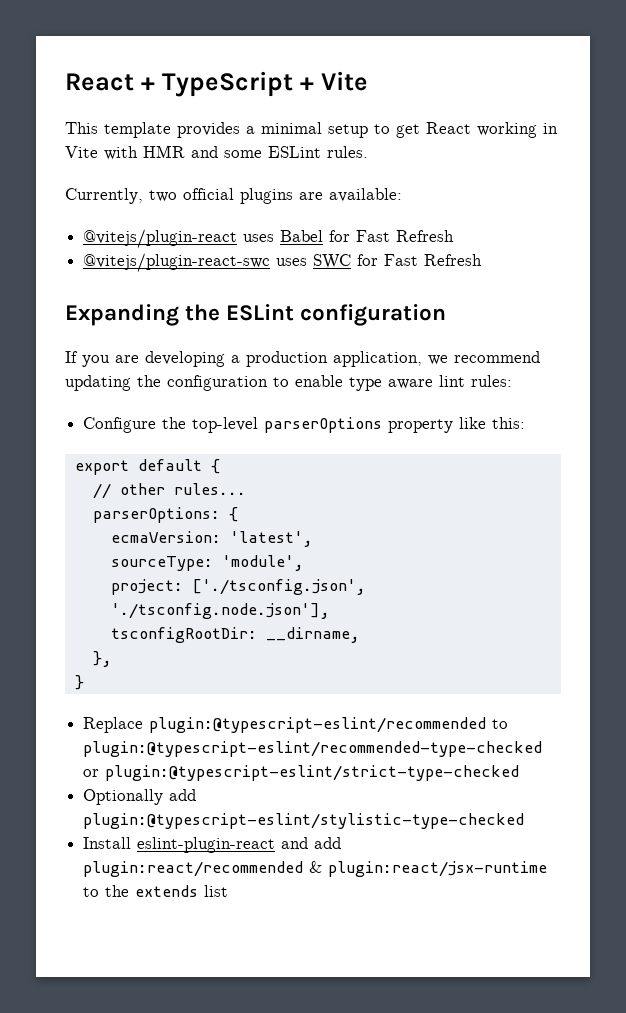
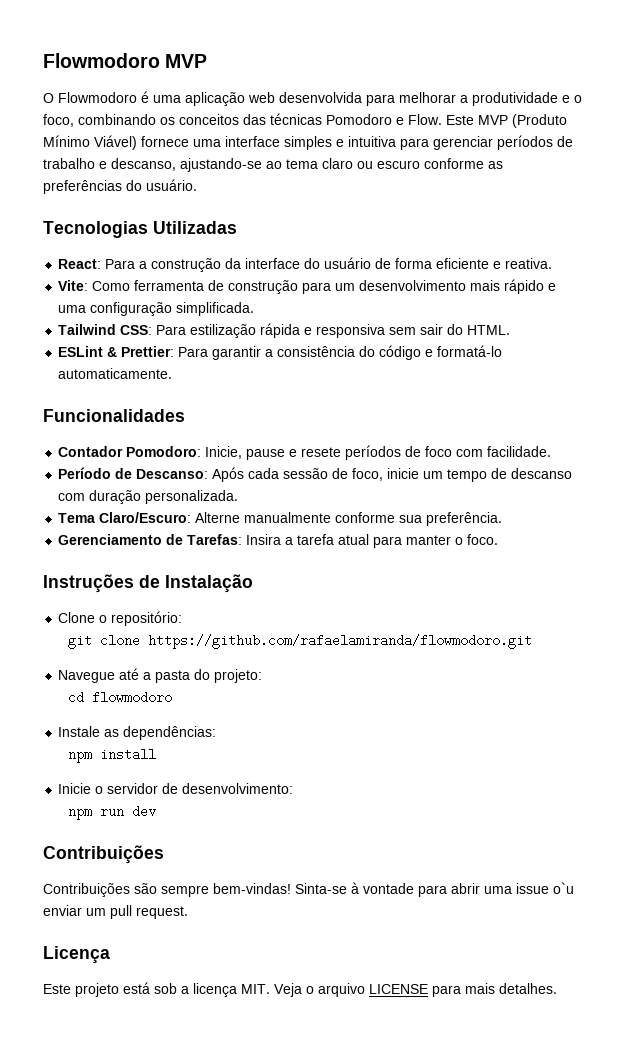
- React + TypeScript + Vite
- This template provides a minimal setup to get React working in Vite with HMR and some ESLint rules.
- Currently, two official plugins are available:
- @vitejs/plugin-react uses Babel for Fast Refresh
- @vitejs/plugin-react-swc uses SWC for Fast Refresh
- Expanding the ESLint configuration
- If you are developing a production application, we recommend updating the configuration to enable type aware lint rules:
- Configure the top-level parserOptions property like this:
- export default {
- // other rules...
- parserOptions: {
- ecmaVersion: 'latest',
- sourceType: 'module',
- project: ['./tsconfig.json', './tsconfig.node.json'],
- tsconfigRootDir: __dirname,
- },
- }
- Replace plugin:@typescript-eslint/recommended to plugin:@typescript-eslint/recommended-type-checked or plugin:@typescript-eslint/strict-type-checked
- Optionally add plugin:@typescript-eslint/stylistic-type-checked
- Install eslint-plugin-react and add plugin:react/recommended & plugin:react/jsx-runtime to the extends list
+ Flowmodoro MVP
+ O Flowmodoro é uma aplicação web desenvolvida para melhorar a produtividade e o foco, combinando os conceitos das técnicas Pomodoro e Flow. Este MVP (Produto Mínimo Viável) fornece uma interface simples e intuitiva para gerenciar períodos de trabalho e descanso, ajustando-se ao tema claro ou escuro conforme as preferências do usuário.
+ Tecnologias Utilizadas
+ React: Para a construção da interface do usuário de forma eficiente e reativa.
+ Vite: Como ferramenta de construção para um desenvolvimento mais rápido e uma configuração simplificada.
+ Tailwind CSS: Para estilização rápida e responsiva sem sair do HTML.
+ ESLint & Prettier: Para garantir a consistência do código e formatá-lo automaticamente.
+ Funcionalidades
+ Contador Pomodoro: Inicie, pause e resete períodos de foco com facilidade.
+ Período de Descanso: Após cada sessão de foco, inicie um tempo de descanso com duração personalizada.
+ Tema Claro/Escuro: Alterne manualmente conforme sua preferência.
+ Gerenciamento de Tarefas: Insira a tarefa atual para manter o foco.
+ Instruções de Instalação
+ Clone o repositório:
+ git clone https://github.com/rafaelamiranda/flowmodoro.git
+ Navegue até a pasta do projeto:
+ cd flowmodoro
+ Instale as dependências:
+ npm install
+ Inicie o servidor de desenvolvimento:
+ npm run dev
+ Contribuições
+ Contribuições são sempre bem-vindas! Sinta-se à vontade para abrir uma issue o`u enviar um pull request.
+ Licença
+ Este projeto está sob a licença MIT. Veja o arquivo LICENSE para mais detalhes.

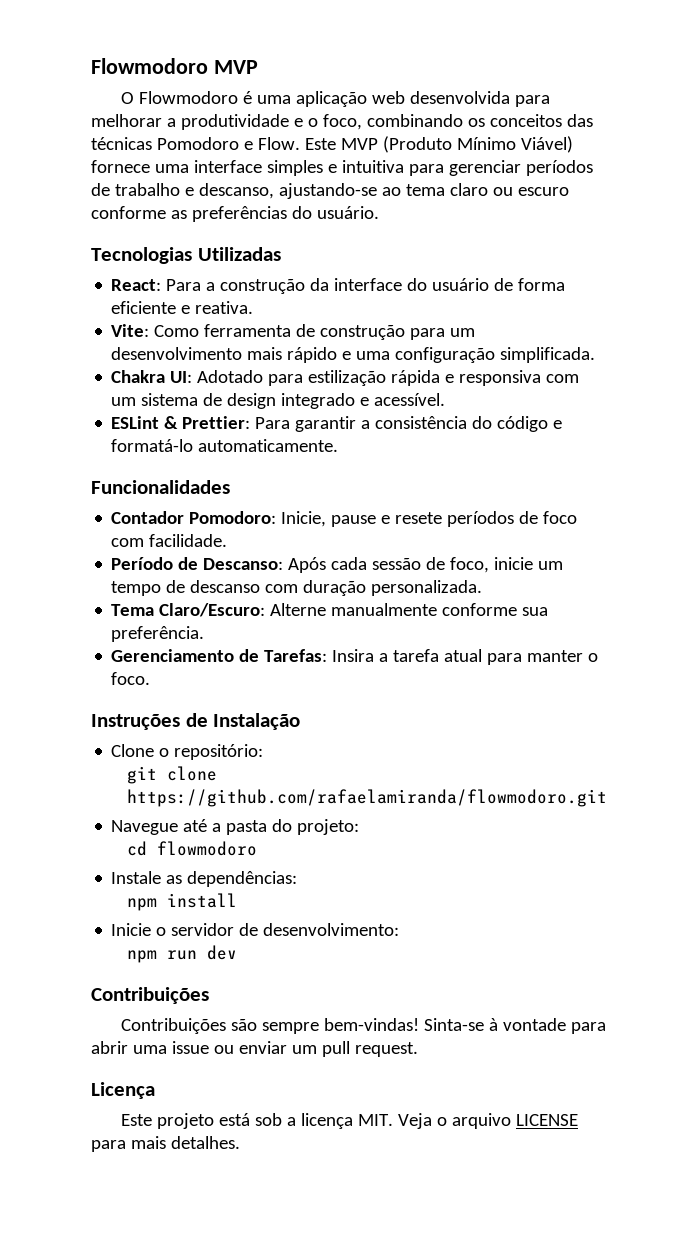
- Tailwind CSS: Para estilização rápida e responsiva sem sair do HTML.
+ Chakra UI: Adotado para estilização rápida e responsiva com um sistema de design integrado e acessível.
- Sinta-se à vontade para abrir uma issue o`u enviar um pull request.
+ Sinta-se à vontade para abrir uma issue ou enviar um pull request.

